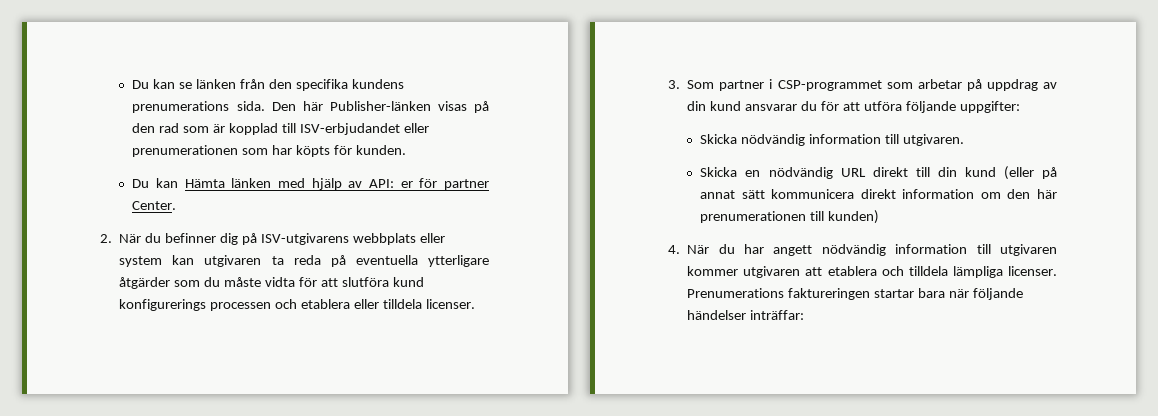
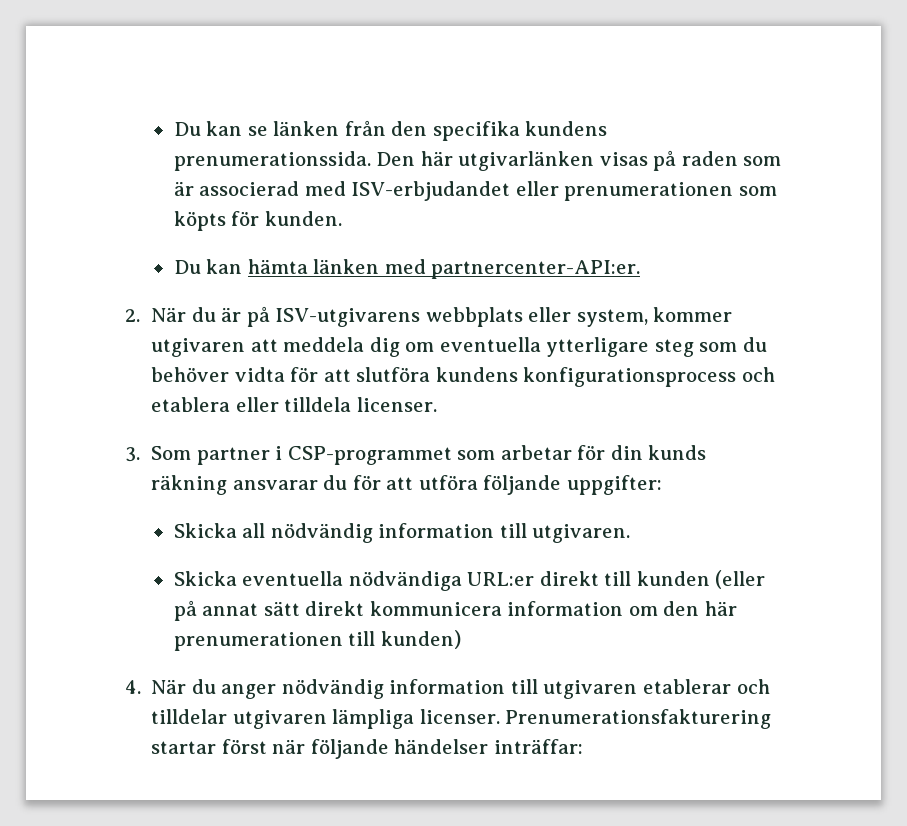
- Du kan se länken från den specifika kundens prenumerations sida.
+ Du kan se länken från den specifika kundens prenumerationssida.
- Den här Publisher-länken visas på den rad som är kopplad till ISV-erbjudandet eller prenumerationen som har köpts för kunden.
+ Den här utgivarlänken visas på raden som är associerad med ISV-erbjudandet eller prenumerationen som köpts för kunden.
- Du kan Hämta länken med hjälp av API: er för partner Center.
+ Du kan hämta länken med partnercenter-API:er.
- 2. När du befinner dig på ISV-utgivarens webbplats eller system kan utgivaren ta reda på eventuella ytterligare åtgärder som du måste vidta för att slutföra kund konfigurerings processen och etablera eller tilldela licenser.
+ 2. När du är på ISV-utgivarens webbplats eller system, kommer utgivaren att meddela dig om eventuella ytterligare steg som du behöver vidta för att slutföra kundens konfigurationsprocess och etablera eller tilldela licenser.
- 3. Som partner i CSP-programmet som arbetar på uppdrag av din kund ansvarar du för att utföra följande uppgifter:
+ 3. Som partner i CSP-programmet som arbetar för din kunds räkning ansvarar du för att utföra följande uppgifter:
- Skicka nödvändig information till utgivaren.
+ Skicka all nödvändig information till utgivaren.
- Skicka en nödvändig URL direkt till din kund (eller på annat sätt kommunicera direkt information om den här prenumerationen till kunden)
+ Skicka eventuella nödvändiga URL:er direkt till kunden (eller på annat sätt direkt kommunicera information om den här prenumerationen till kunden)
- 4. När du har angett nödvändig information till utgivaren kommer utgivaren att etablera och tilldela lämpliga licenser. Prenumerations faktureringen startar bara när följande händelser inträffar:
+ 4. När du anger nödvändig information till utgivaren etablerar och tilldelar utgivaren lämpliga licenser. Prenumerationsfakturering startar först när följande händelser inträffar:

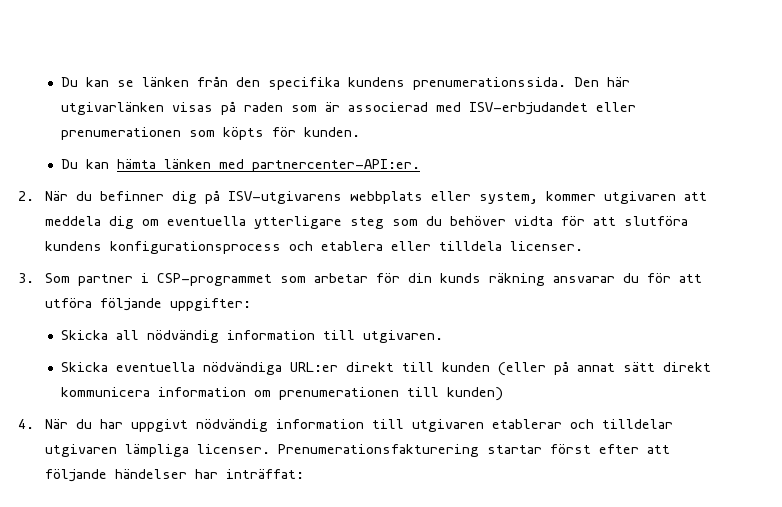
- 2. När du är på ISV-utgivarens webbplats eller system, kommer utgivaren att meddela dig om eventuella ytterligare steg som du behöver vidta för att slutföra kundens konfigurationsprocess och etablera eller tilldela licenser.
+ 2. När du befinner dig på ISV-utgivarens webbplats eller system, kommer utgivaren att meddela dig om eventuella ytterligare steg som du behöver vidta för att slutföra kundens konfigurationsprocess och etablera eller tilldela licenser.
- Skicka eventuella nödvändiga URL:er direkt till kunden (eller på annat sätt direkt kommunicera information om den här prenumerationen till kunden)
+ Skicka eventuella nödvändiga URL:er direkt till kunden (eller på annat sätt direkt kommunicera information om prenumerationen till kunden)
- 4. När du anger nödvändig information till utgivaren etablerar och tilldelar utgivaren lämpliga licenser.
+ 4. När du har uppgivt nödvändig information till utgivaren etablerar och tilldelar utgivaren lämpliga licenser.
- Prenumerationsfakturering startar först när följande händelser inträffar:
+ Prenumerationsfakturering startar först efter att följande händelser har inträffat:

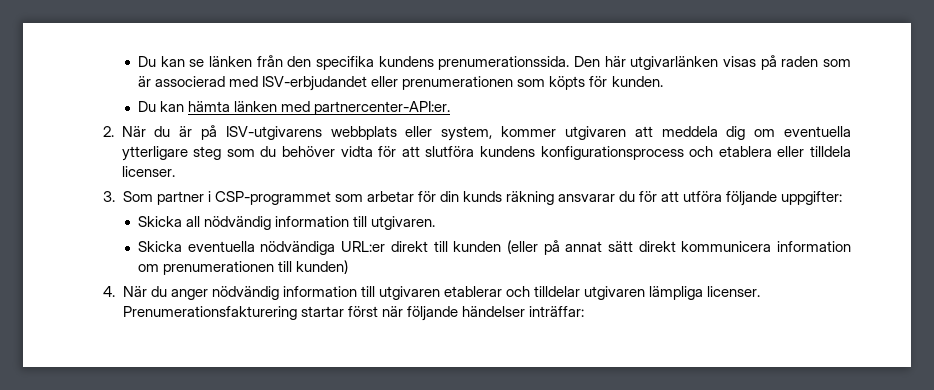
- 2. När du befinner dig på ISV-utgivarens webbplats eller system, kommer utgivaren att meddela dig om eventuella ytterligare steg som du behöver vidta för att slutföra kundens konfigurationsprocess och etablera eller tilldela licenser.
+ 2. När du är på ISV-utgivarens webbplats eller system, kommer utgivaren att meddela dig om eventuella ytterligare steg som du behöver vidta för att slutföra kundens konfigurationsprocess och etablera eller tilldela licenser.
- 4. När du har uppgivt nödvändig information till utgivaren etablerar och tilldelar utgivaren lämpliga licenser.
+ 4. När du anger nödvändig information till utgivaren etablerar och tilldelar utgivaren lämpliga licenser.
- Prenumerationsfakturering startar först efter att följande händelser har inträffat:
+ Prenumerationsfakturering startar först när följande händelser inträffar:

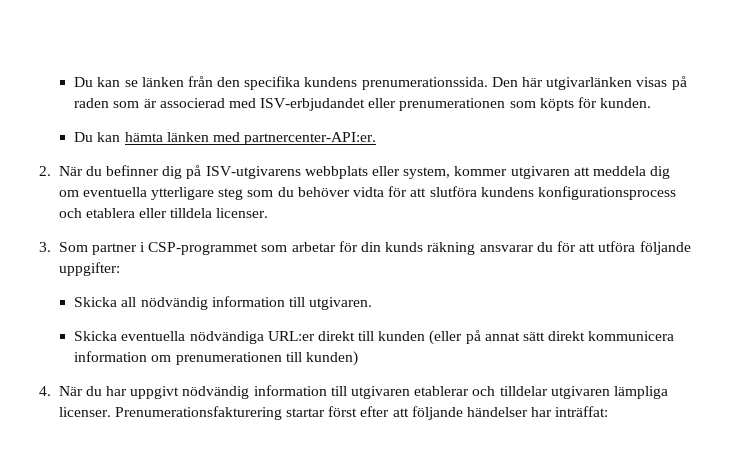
- 2. När du är på ISV-utgivarens webbplats eller system, kommer utgivaren att meddela dig om eventuella ytterligare steg som du behöver vidta för att slutföra kundens konfigurationsprocess och etablera eller tilldela licenser.
+ 2. När du befinner dig på ISV-utgivarens webbplats eller system, kommer utgivaren att meddela dig om eventuella ytterligare steg som du behöver vidta för att slutföra kundens konfigurationsprocess och etablera eller tilldela licenser.
- 4. När du anger nödvändig information till utgivaren etablerar och tilldelar utgivaren lämpliga licenser.
+ 4. När du har uppgivt nödvändig information till utgivaren etablerar och tilldelar utgivaren lämpliga licenser.
- Prenumerationsfakturering startar först när följande händelser inträffar:
+ Prenumerationsfakturering startar först efter att följande händelser har inträffat:

